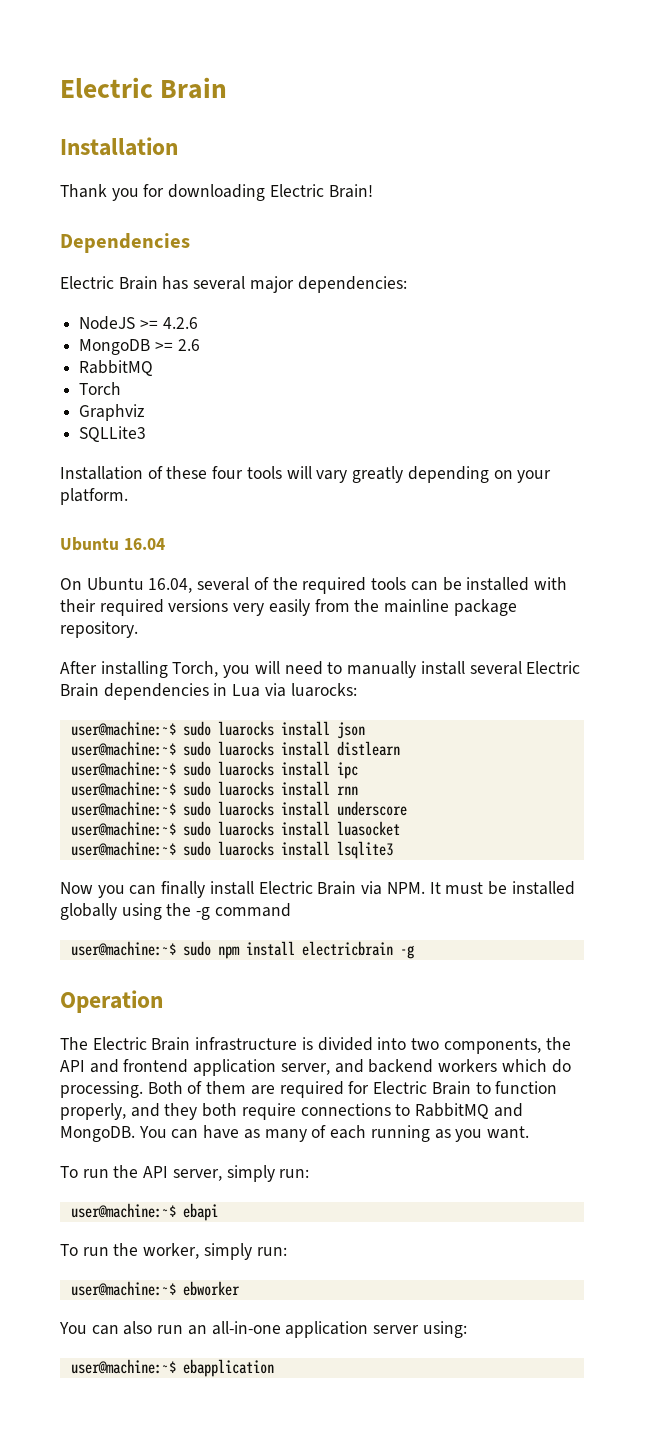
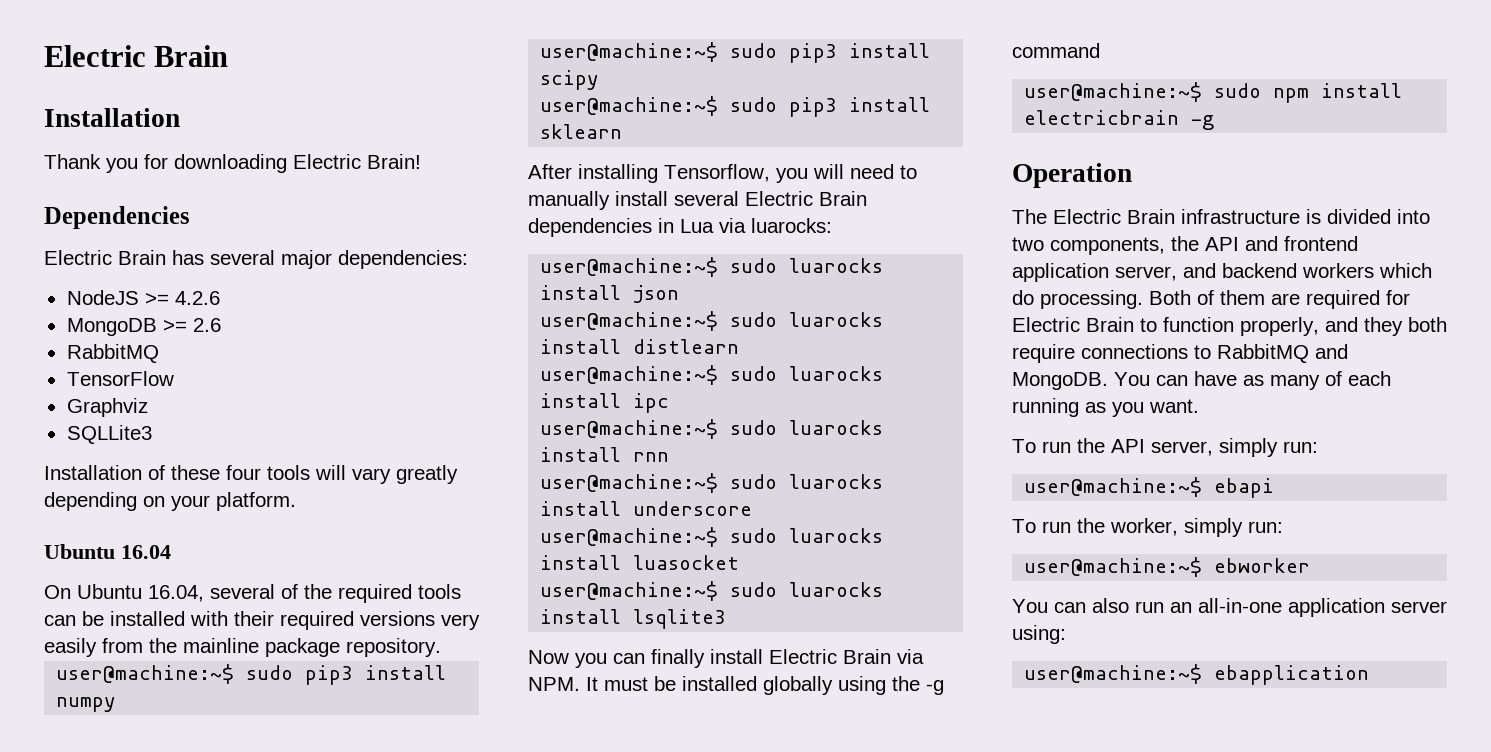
- Torch
+ TensorFlow
+ user@machine:~$ sudo pip3 install numpy
+ user@machine:~$ sudo pip3 install scipy
+ user@machine:~$ sudo pip3 install sklearn
- After installing Torch, you will need to manually install several Electric Brain dependencies in Lua via luarocks:
+ After installing Tensorflow, you will need to manually install several Electric Brain dependencies in Lua via luarocks:

